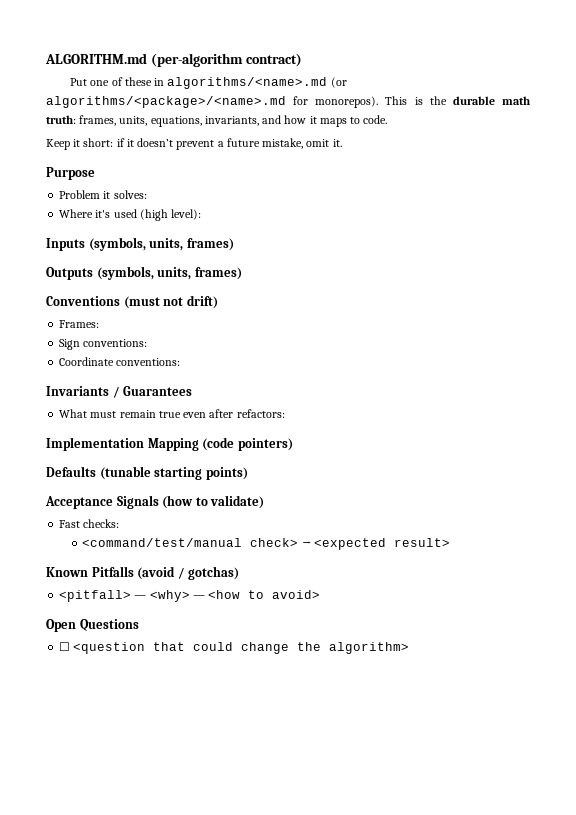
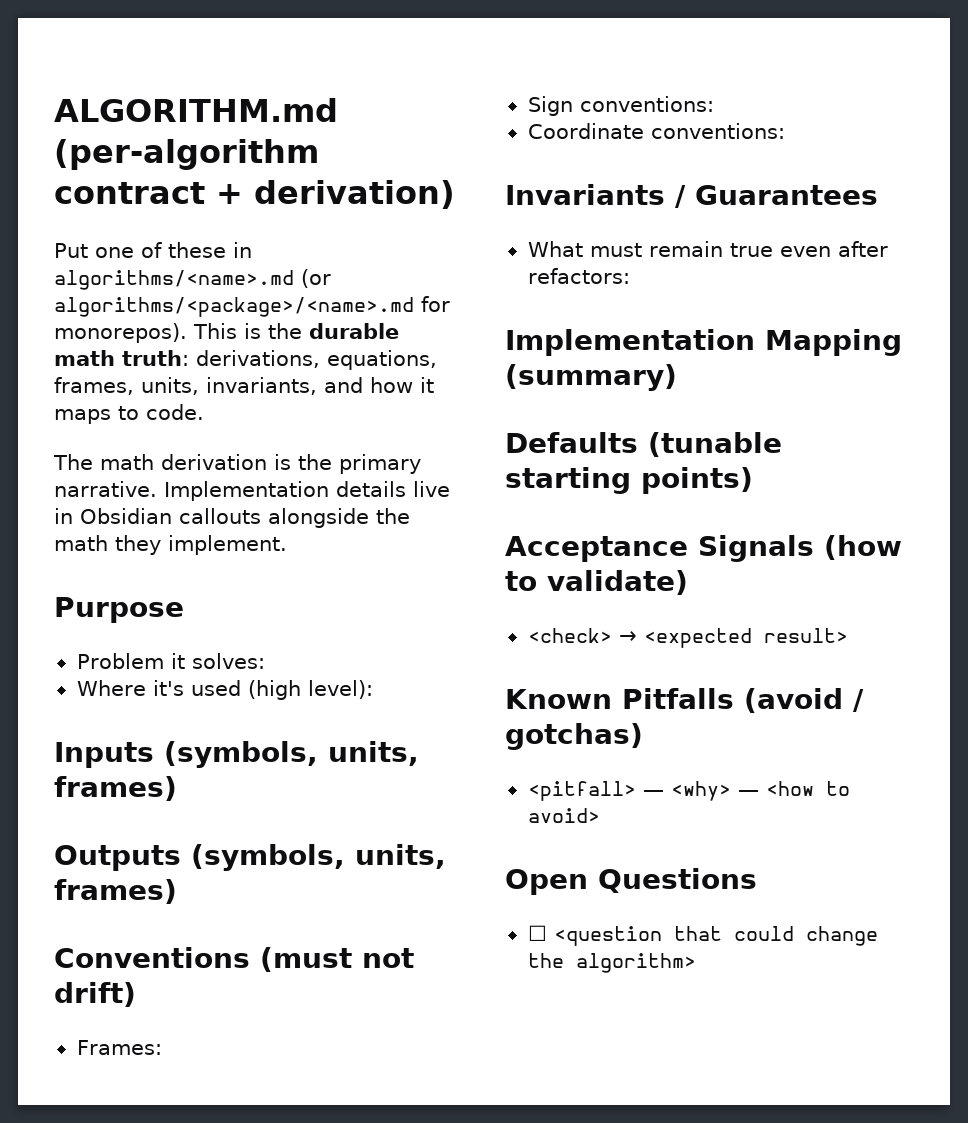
- ALGORITHM.md (per-algorithm contract)
+ ALGORITHM.md (per-algorithm contract + derivation)
- This is the durable math truth: frames, units, equations, invariants, and how it maps to code.
+ This is the durable math truth: derivations, equations, frames, units, invariants, and how it maps to code.
- Keep it short: if it doesn’t prevent a future mistake, omit it.
+ The math derivation is the primary narrative. Implementation details live in Obsidian callouts alongside the math they implement.
- Implementation Mapping (code pointers)
+ Implementation Mapping (summary)
- Fast checks:
- <command/test/manual check> → <expected result>
+ <check> → <expected result>

